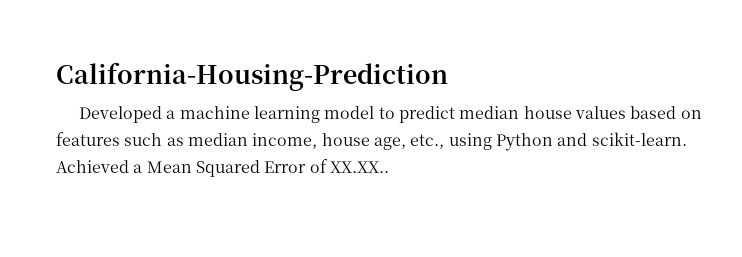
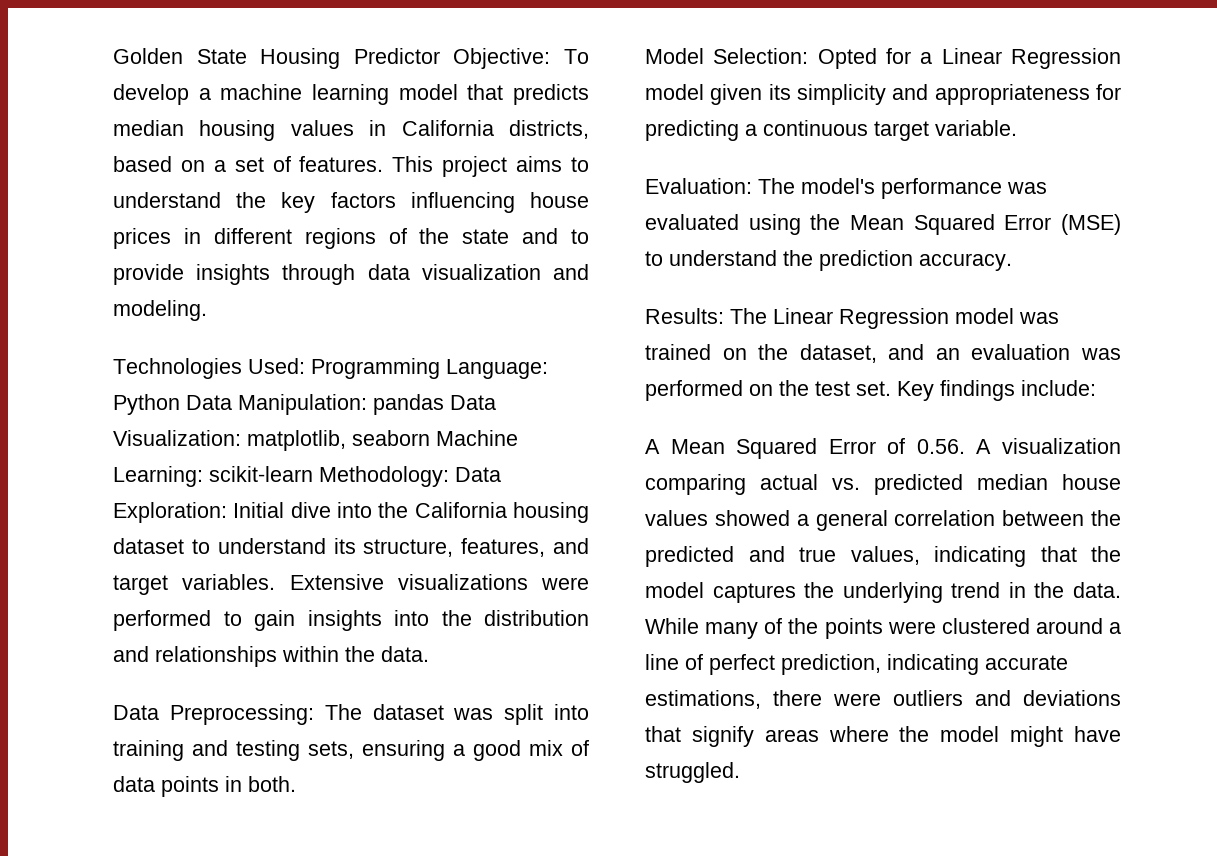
- California-Housing-Prediction
- Developed a machine learning model to predict median house values based on features such as median income, house age, etc., using Python and scikit-learn. Achieved a Mean Squared Error of XX.XX..
+ Golden State Housing Predictor Objective: To develop a machine learning model that predicts median housing values in California districts, based on a set of features. This project aims to understand the key factors influencing house prices in different regions of the state and to provide insights through data visualization and modeling.
+ Technologies Used: Programming Language: Python Data Manipulation: pandas Data Visualization: matplotlib, seaborn Machine Learning: scikit-learn Methodology: Data Exploration: Initial dive into the California housing dataset to understand its structure, features, and target variables. Extensive visualizations were performed to gain insights into the distribution and relationships within the data.
+ Data Preprocessing: The dataset was split into training and testing sets, ensuring a good mix of data points in both.
+ Model Selection: Opted for a Linear Regression model given its simplicity and appropriateness for predicting a continuous target variable.
+ Evaluation: The model's performance was evaluated using the Mean Squared Error (MSE) to understand the prediction accuracy.
+ Results: The Linear Regression model was trained on the dataset, and an evaluation was performed on the test set. Key findings include:
+ A Mean Squared Error of 0.56. A visualization comparing actual vs. predicted median house values showed a general correlation between the predicted and true values, indicating that the model captures the underlying trend in the data. While many of the points were clustered around a line of perfect prediction, indicating accurate estimations, there were outliers and deviations that signify areas where the model might have struggled.

